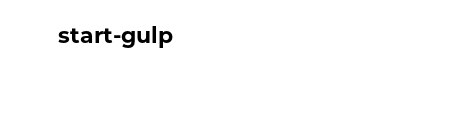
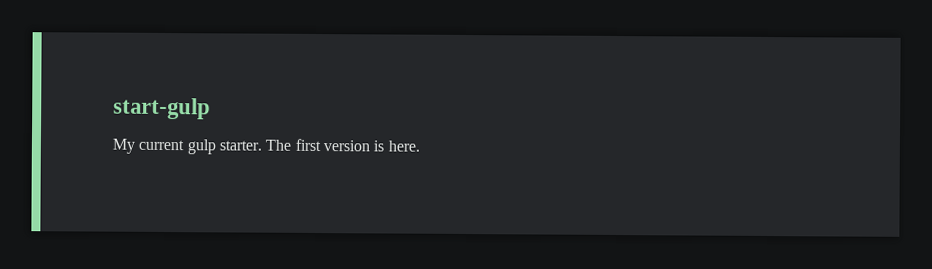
+ My current gulp starter. The first version is here.

